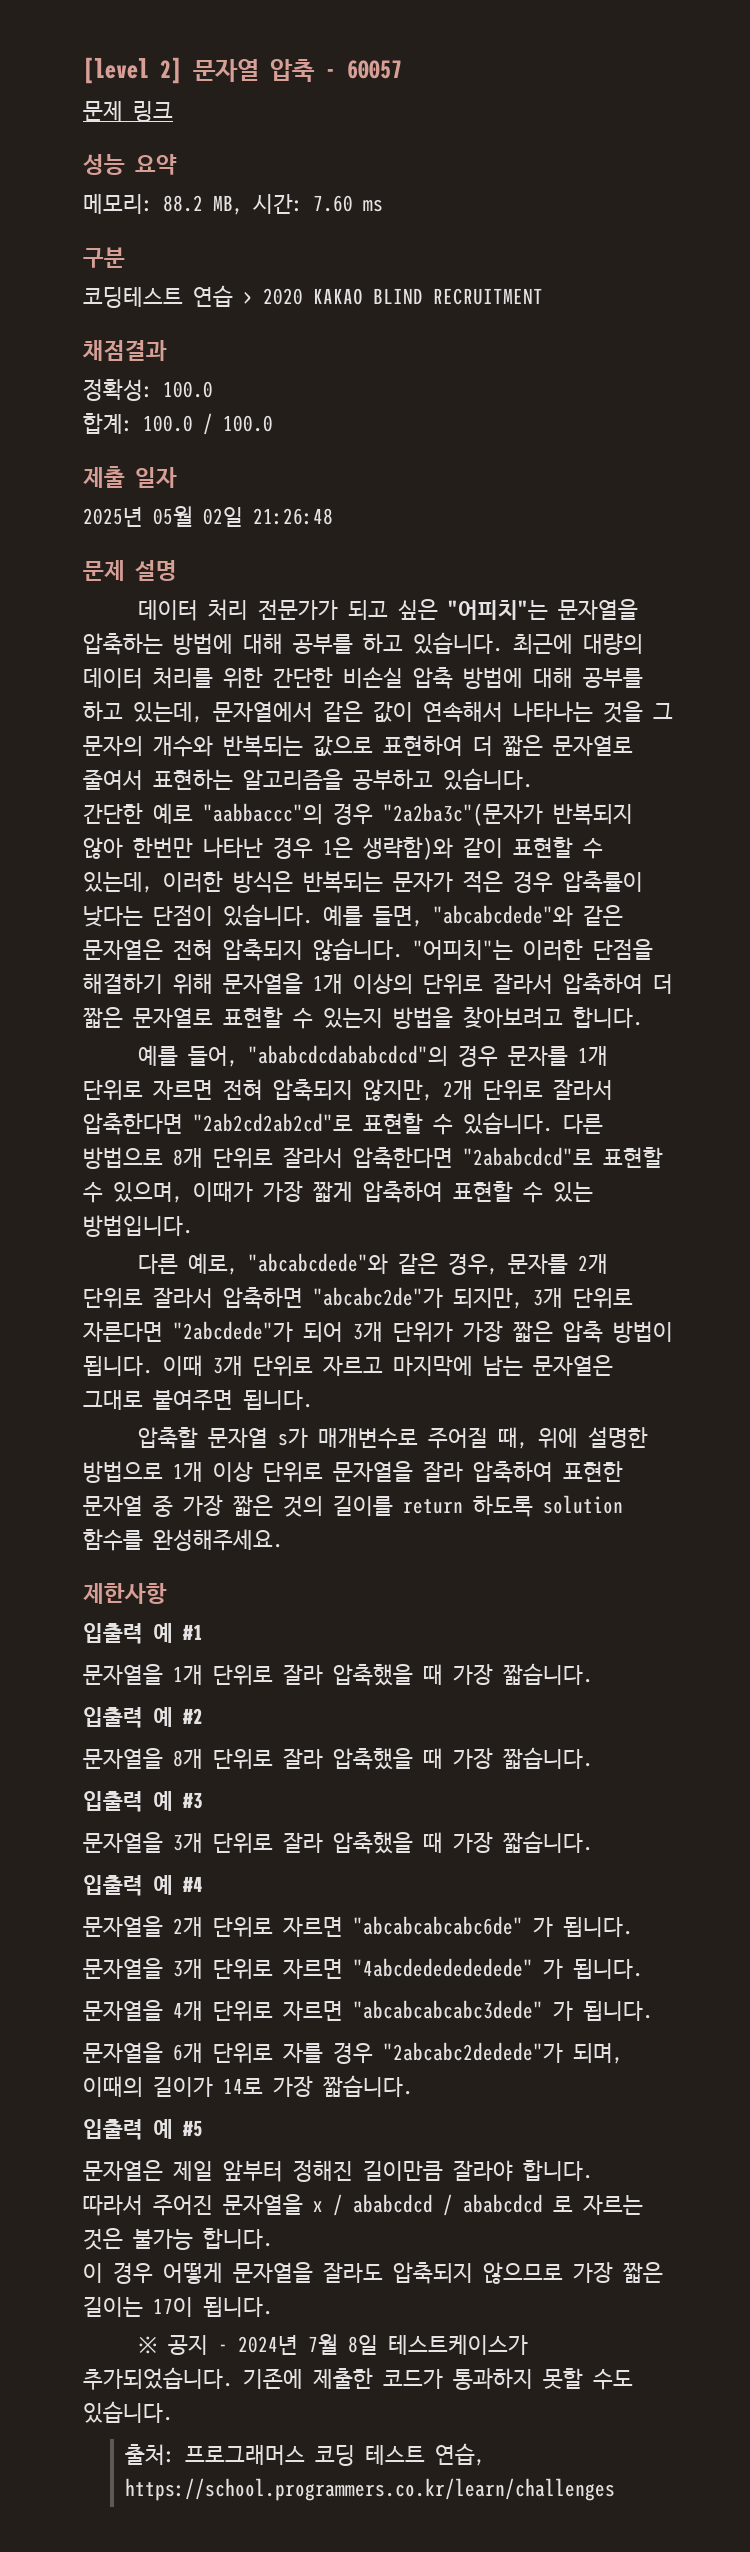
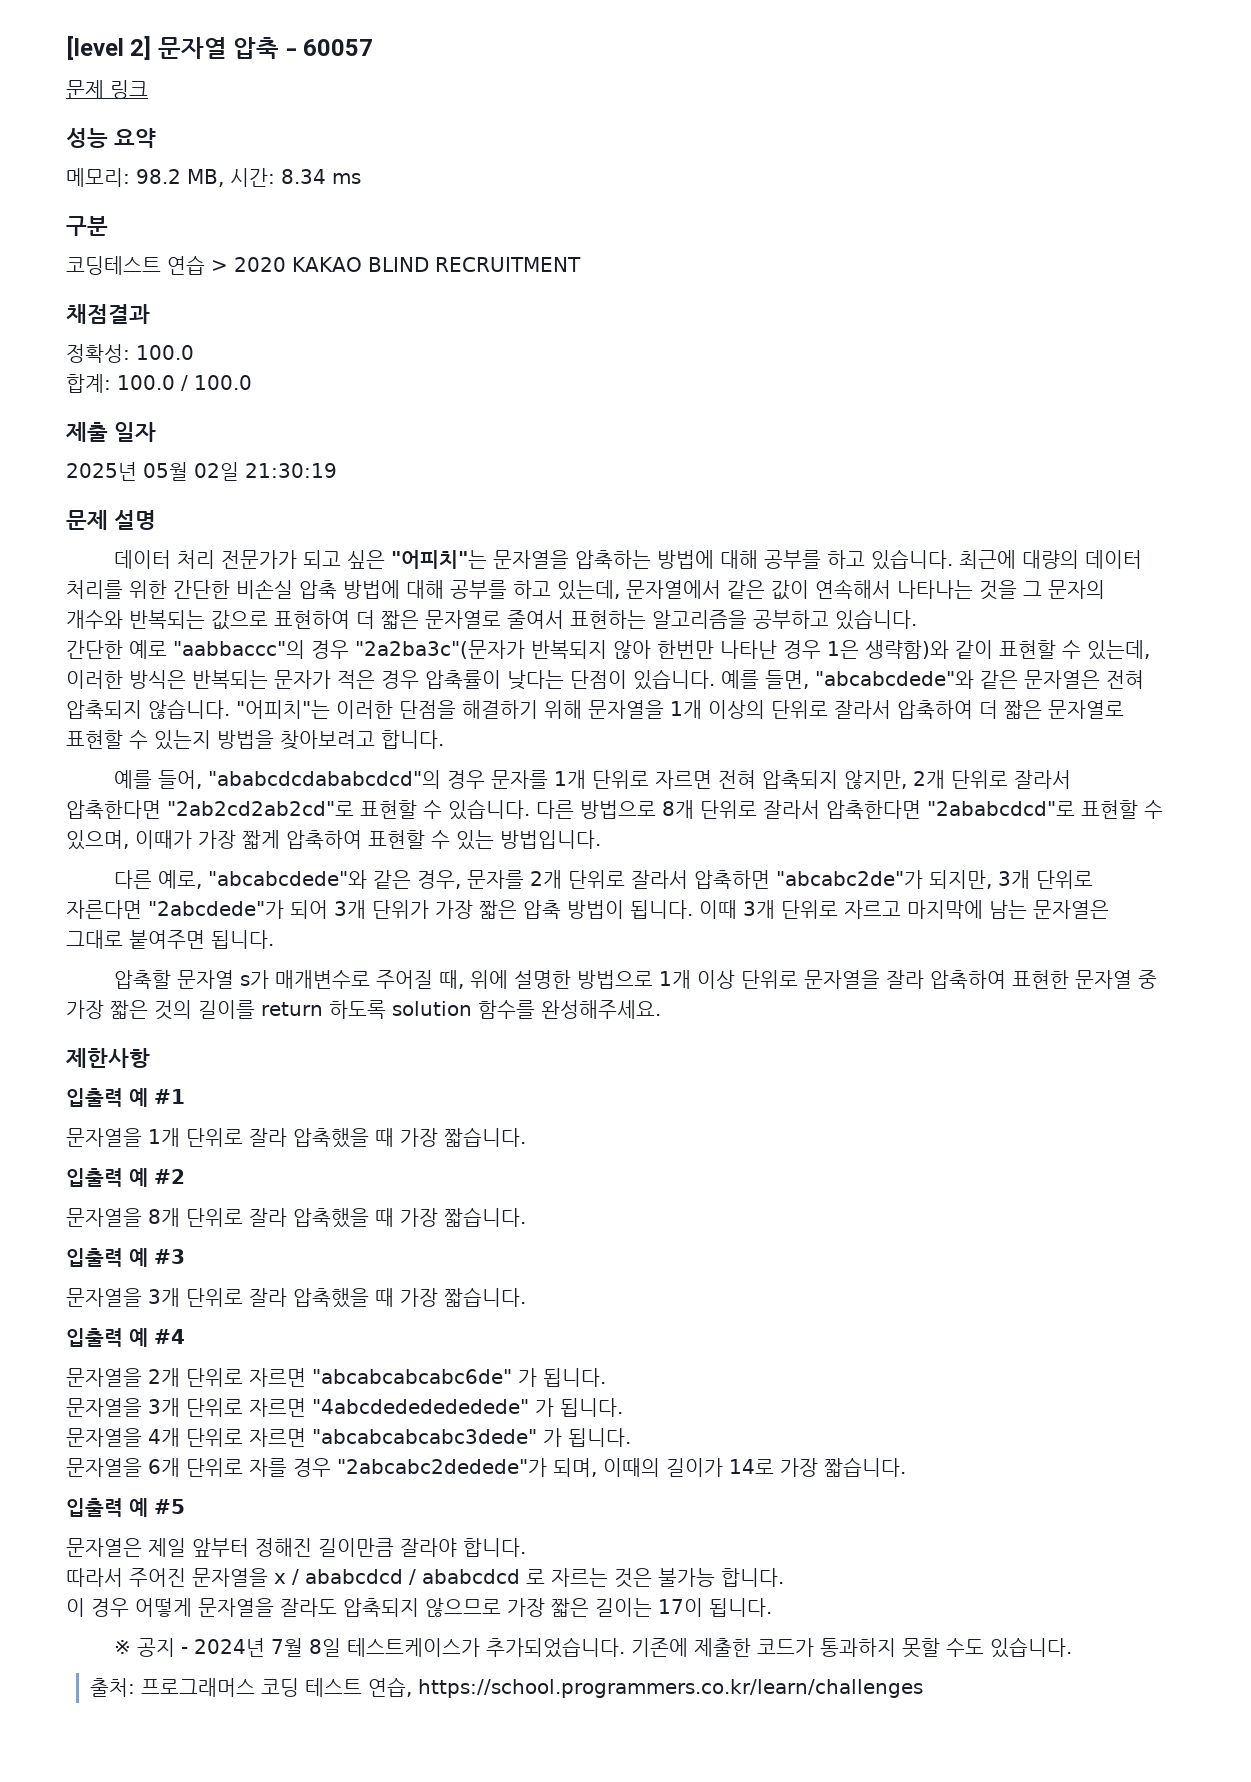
- 메모리: 88.2 MB, 시간: 7.60 ms
+ 메모리: 98.2 MB, 시간: 8.34 ms
- 2025년 05월 02일 21:26:48
+ 2025년 05월 02일 21:30:19

